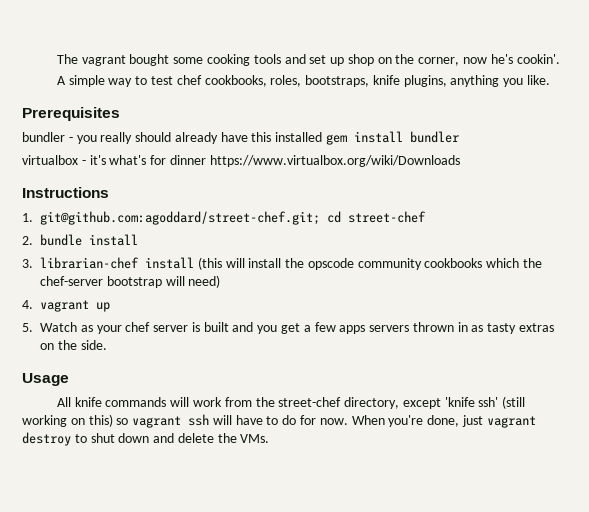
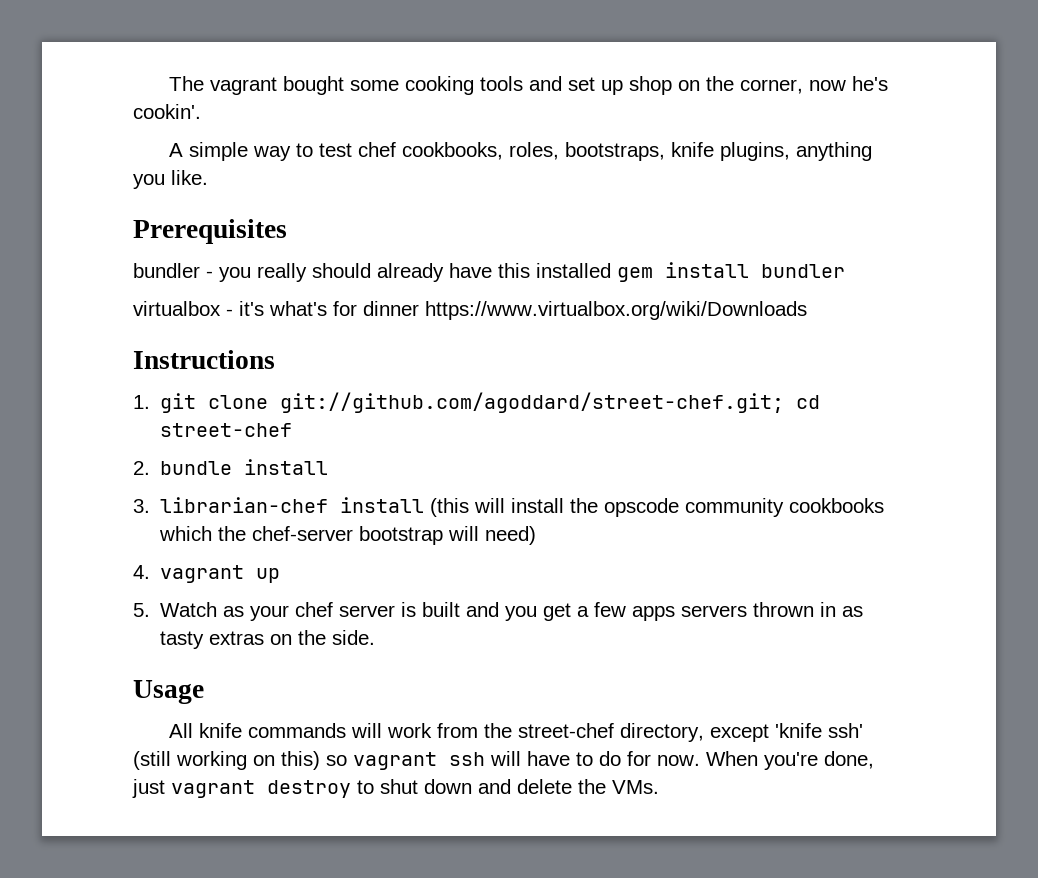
- 1. git@github.com:agoddard/street-chef.git; cd street-chef
+ 1. git clone git://github.com/agoddard/street-chef.git; cd street-chef

